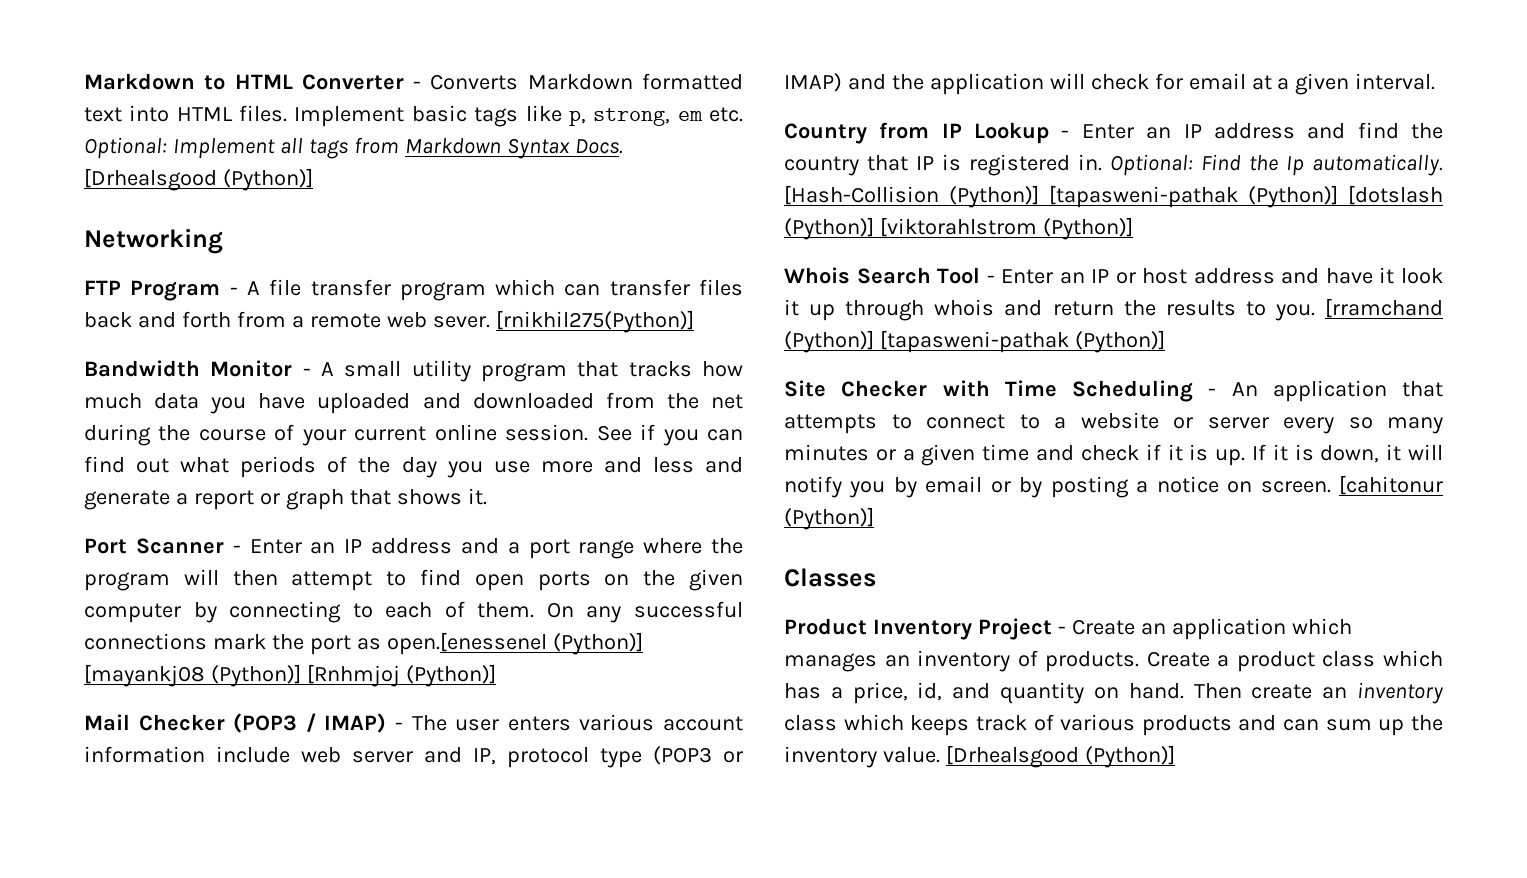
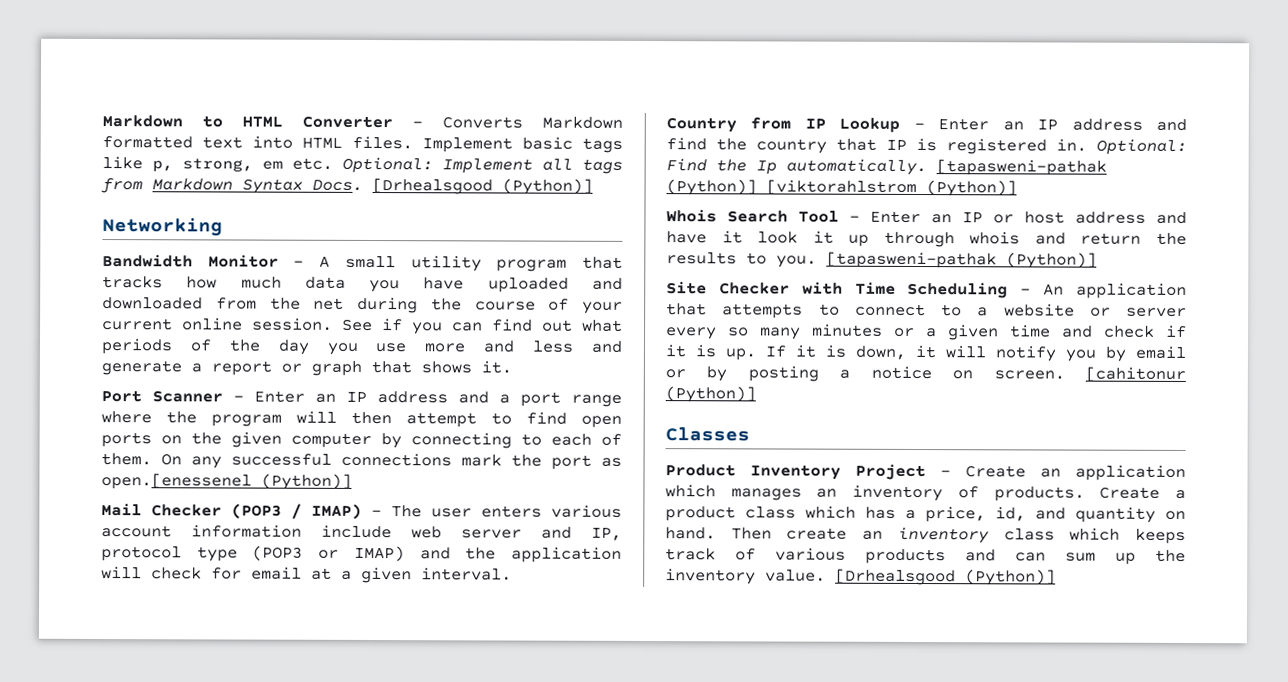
- FTP Program - A file transfer program which can transfer files back and forth from a remote web sever. [rnikhil275(Python)]
- On any successful connections mark the port as open.[enessenel (Python)] [mayankj08 (Python)] [Rnhmjoj (Python)]
+ On any successful connections mark the port as open.[enessenel (Python)]
- [Hash-Collision (Python)] [tapasweni-pathak (Python)] [dotslash (Python)] [viktorahlstrom (Python)]
+ [tapasweni-pathak (Python)] [viktorahlstrom (Python)]
- Whois Search Tool - Enter an IP or host address and have it look it up through whois and return the results to you. [rramchand (Python)] [tapasweni-pathak (Python)]
+ Whois Search Tool - Enter an IP or host address and have it look it up through whois and return the results to you. [tapasweni-pathak (Python)]

